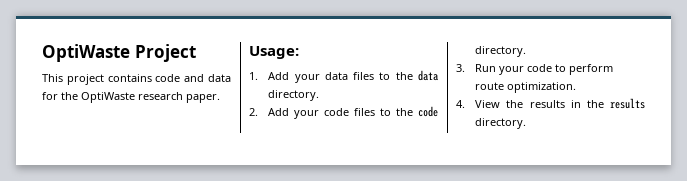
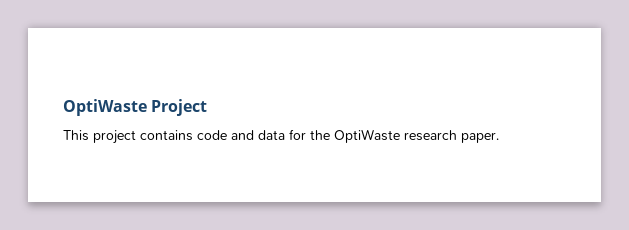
- Usage:
- 1. Add your data files to the data directory.
- 2. Add your code files to the code directory.
- 3. Run your code to perform route optimization.
- 4. View the results in the results directory.

